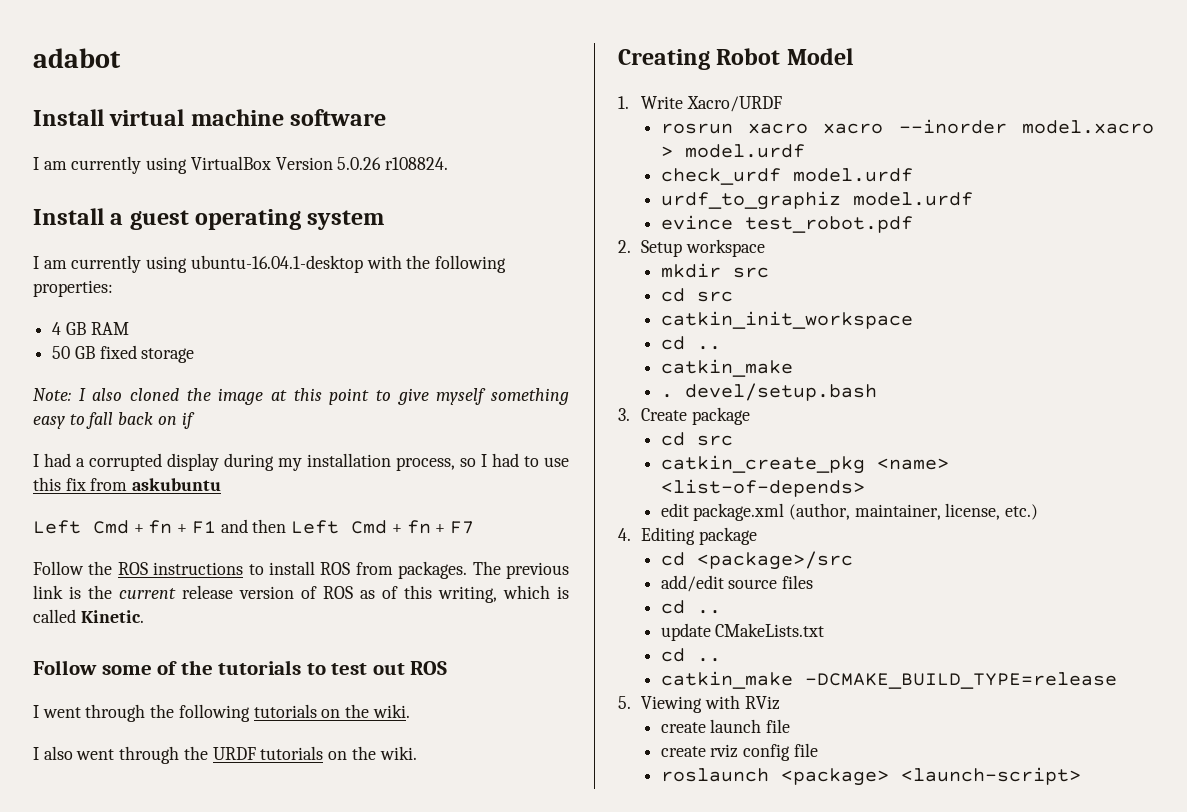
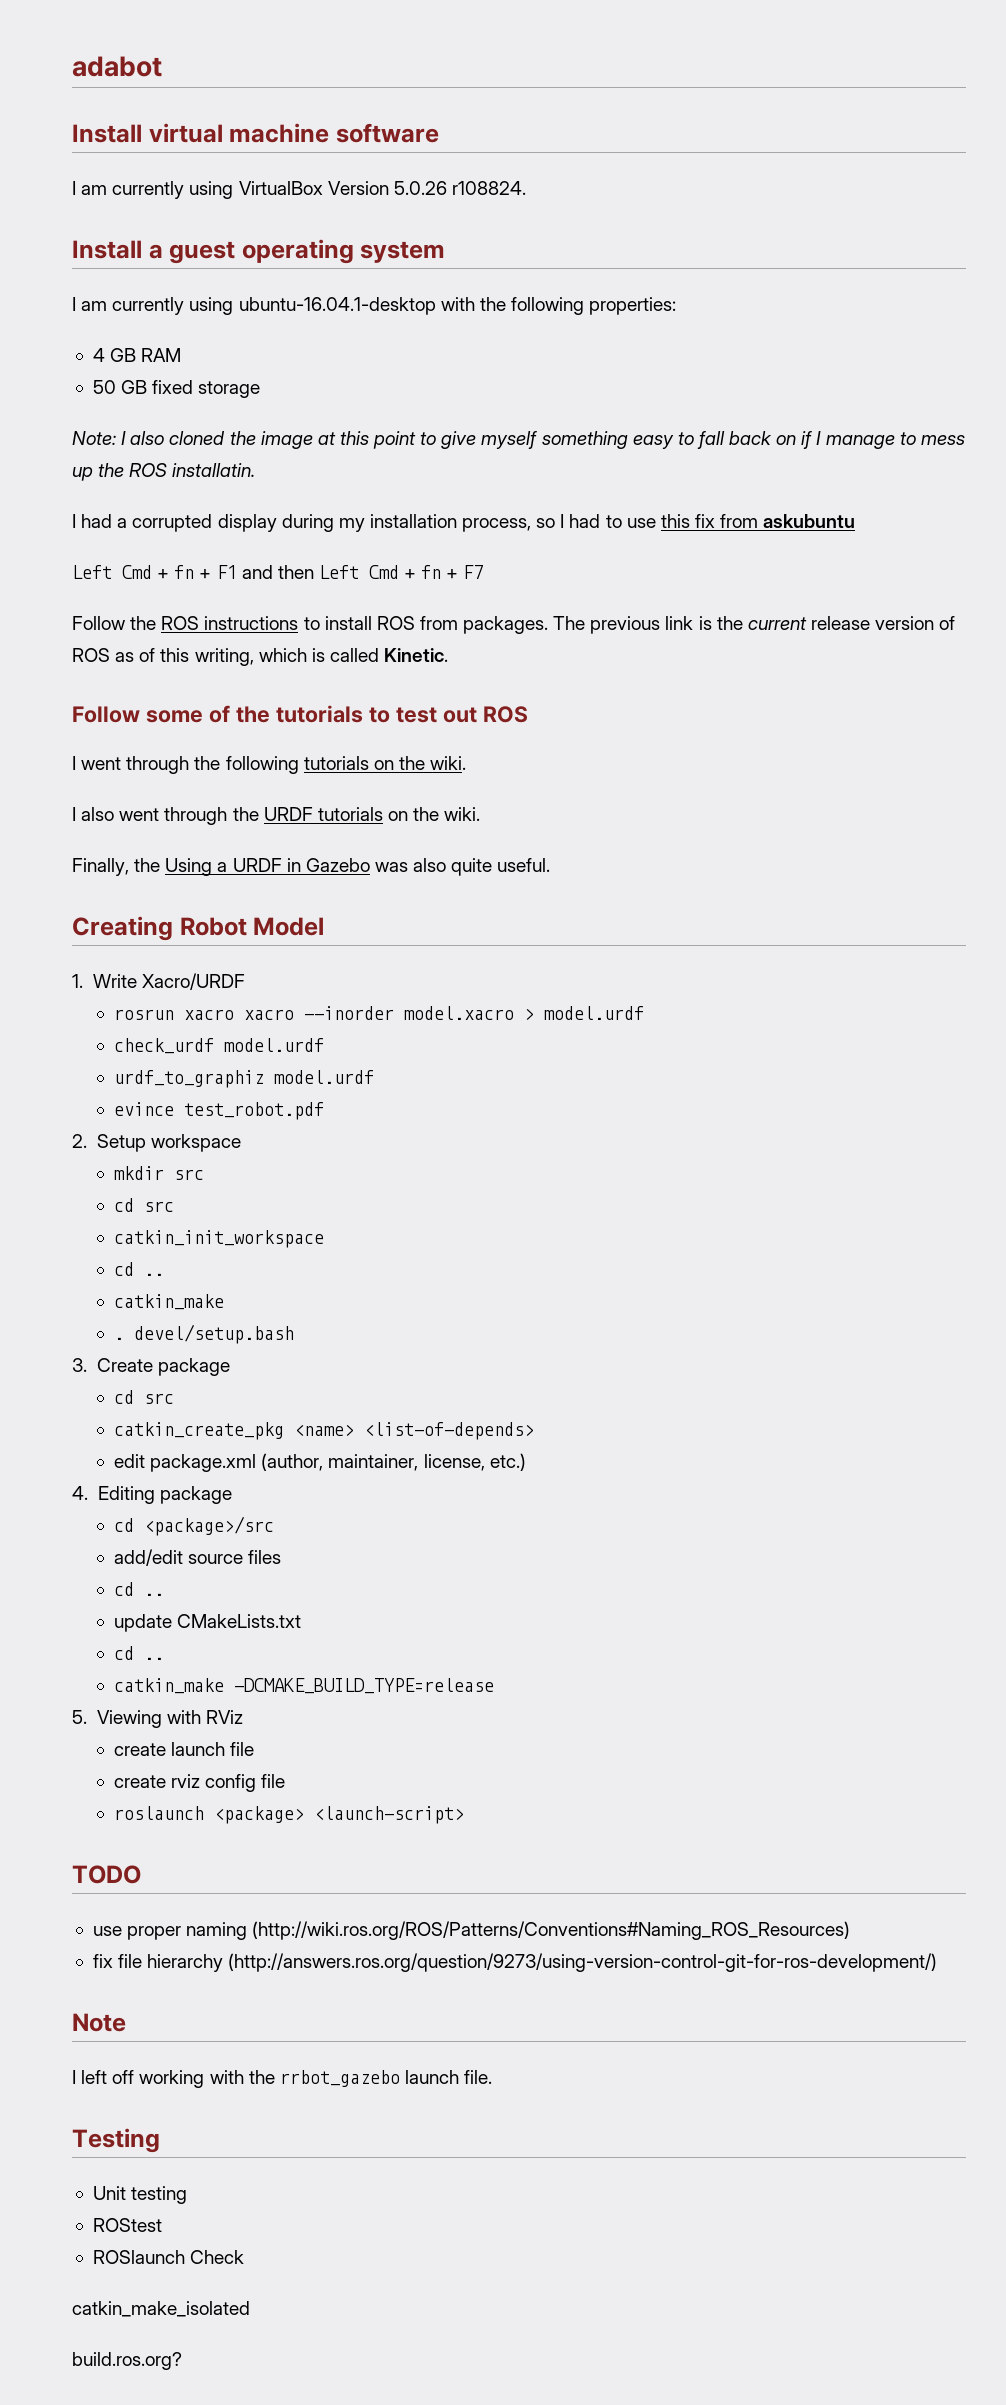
- Note: I also cloned the image at this point to give myself something easy to fall back on if
+ Note: I also cloned the image at this point to give myself something easy to fall back on if I manage to mess up the ROS installatin.
+ Finally, the Using a URDF in Gazebo was also quite useful.
+ TODO
+ use proper naming (http://wiki.ros.org/ROS/Patterns/Conventions#Naming_ROS_Resources)
+ fix file hierarchy (http://answers.ros.org/question/9273/using-version-control-git-for-ros-development/)
+ Note
+ I left off working with the rrbot_gazebo launch file.
+ Testing
+ Unit testing
+ ROStest
+ ROSlaunch Check
+ catkin_make_isolated
+ build.ros.org?

